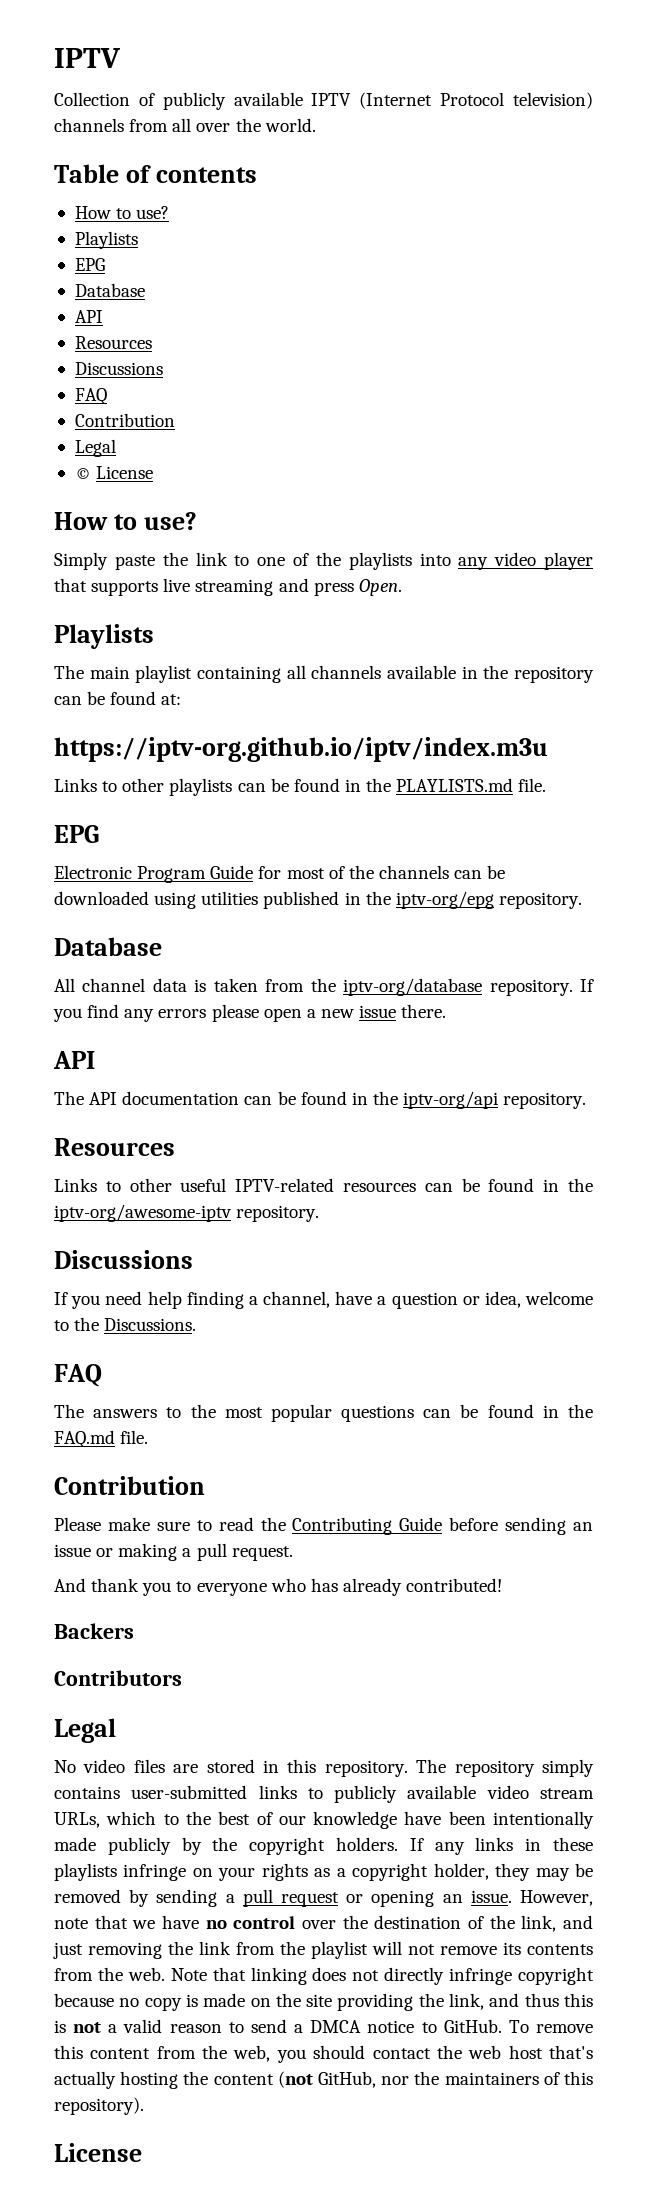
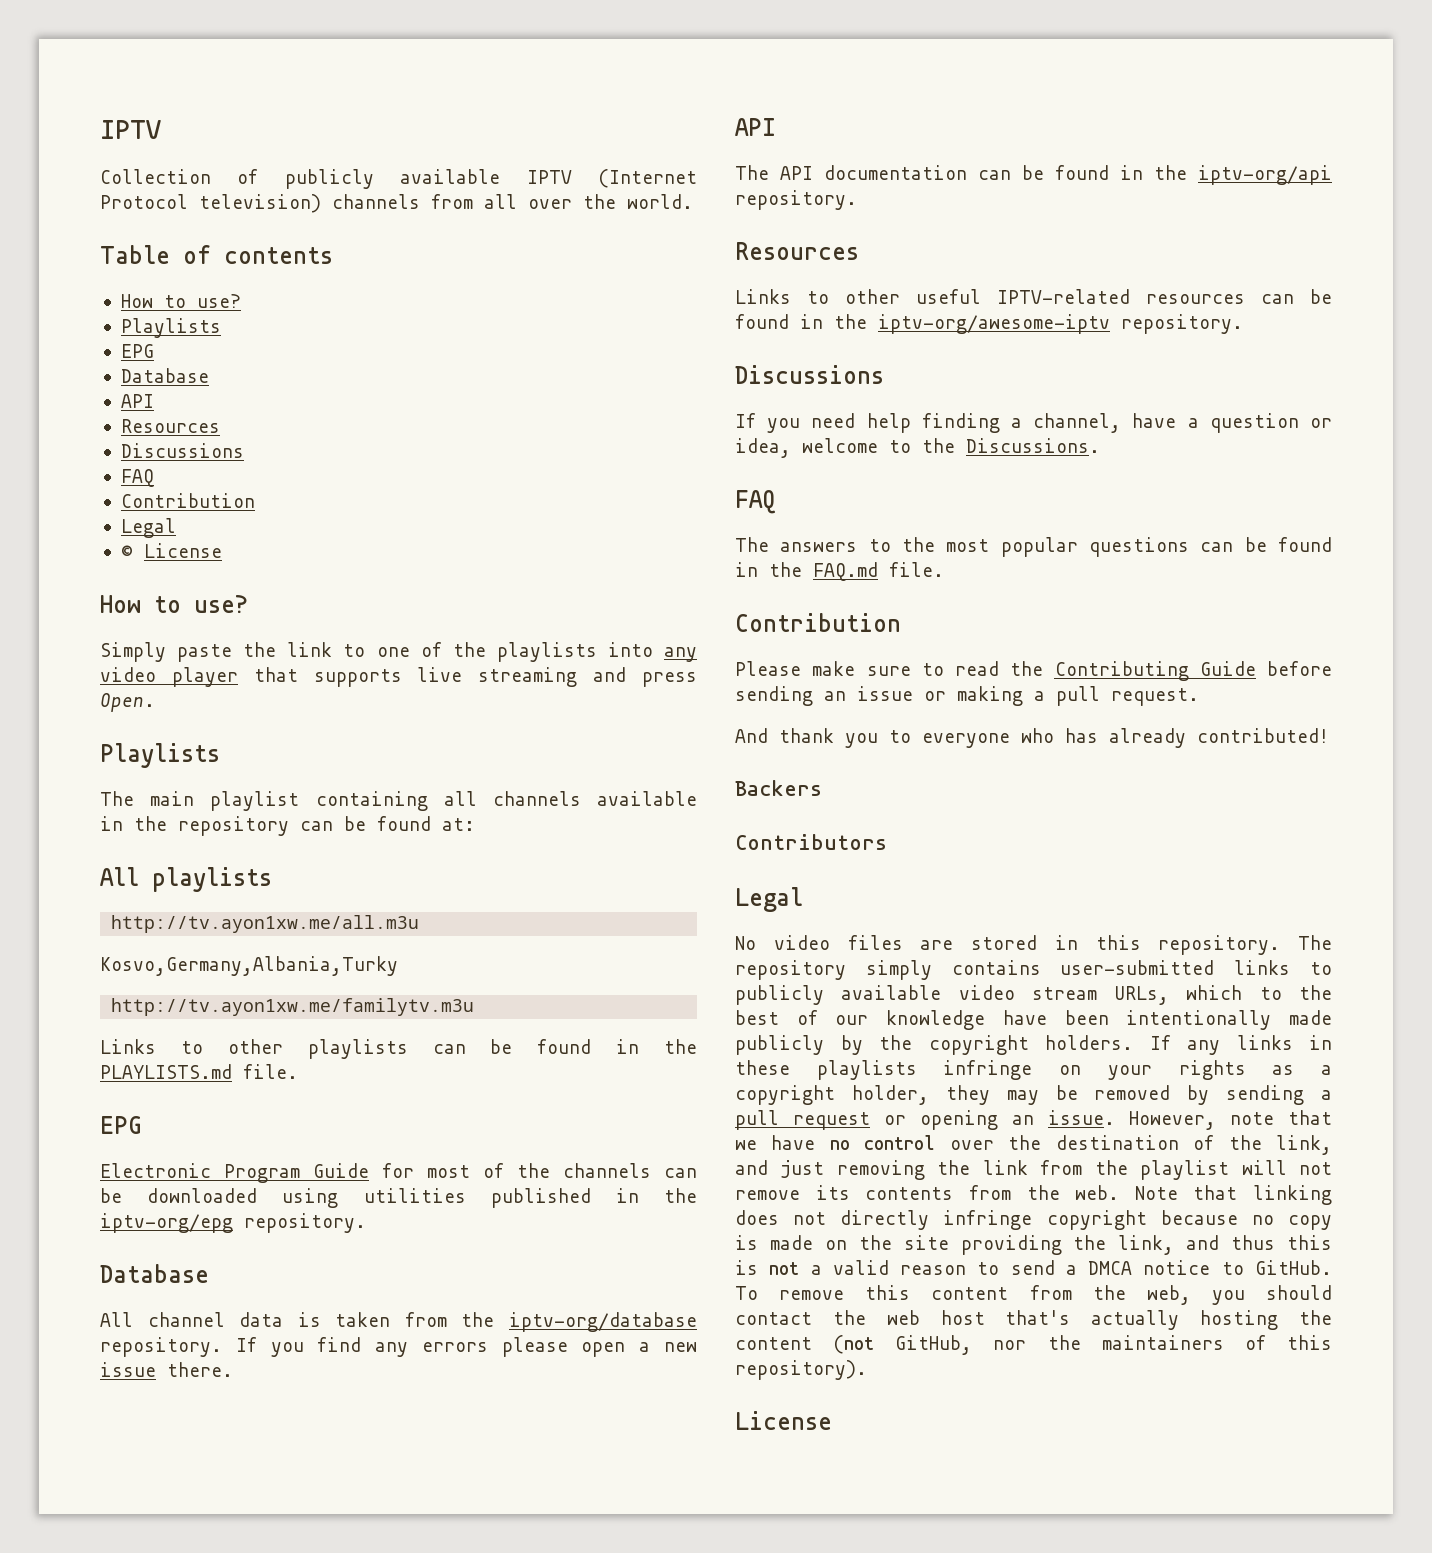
- https://iptv-org.github.io/iptv/index.m3u
+ All playlists
+ http://tv.ayon1xw.me/all.m3u
+ Kosvo,Germany,Albania,Turky
+ http://tv.ayon1xw.me/familytv.m3u

